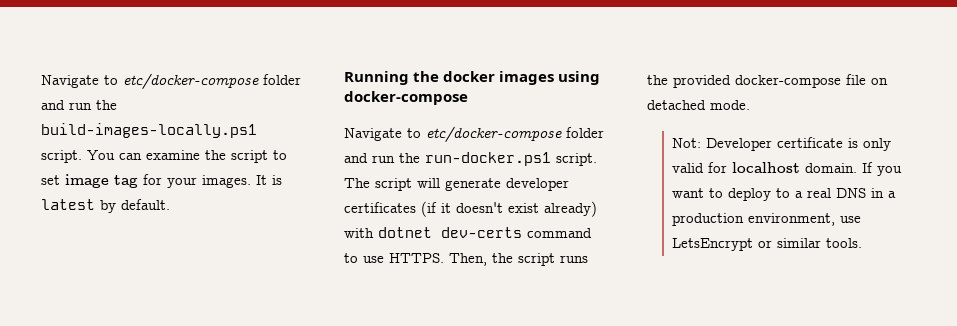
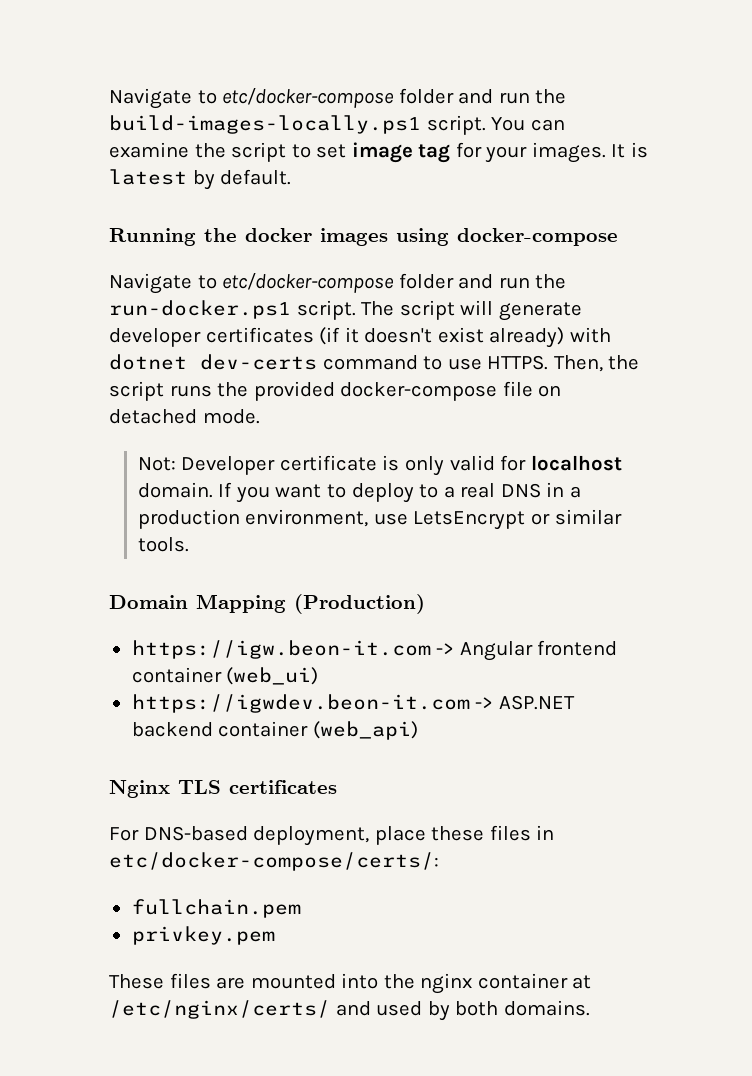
+ Domain Mapping (Production)
+ https://igw.beon-it.com -> Angular frontend container (web_ui)
+ https://igwdev.beon-it.com -> ASP.NET backend container (web_api)
+ Nginx TLS certificates
+ For DNS-based deployment, place these files in etc/docker-compose/certs/:
+ fullchain.pem
+ privkey.pem
+ These files are mounted into the nginx container at /etc/nginx/certs/ and used by both domains.

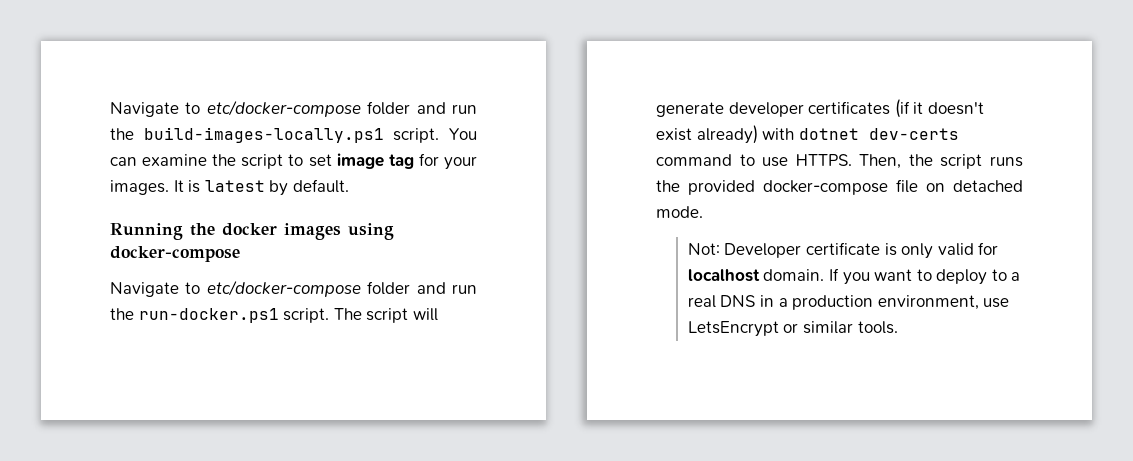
- Domain Mapping (Production)
- https://igw.beon-it.com -> Angular frontend container (web_ui)
- https://igwdev.beon-it.com -> ASP.NET backend container (web_api)
- Nginx TLS certificates
- For DNS-based deployment, place these files in etc/docker-compose/certs/:
- fullchain.pem
- privkey.pem
- These files are mounted into the nginx container at /etc/nginx/certs/ and used by both domains.

